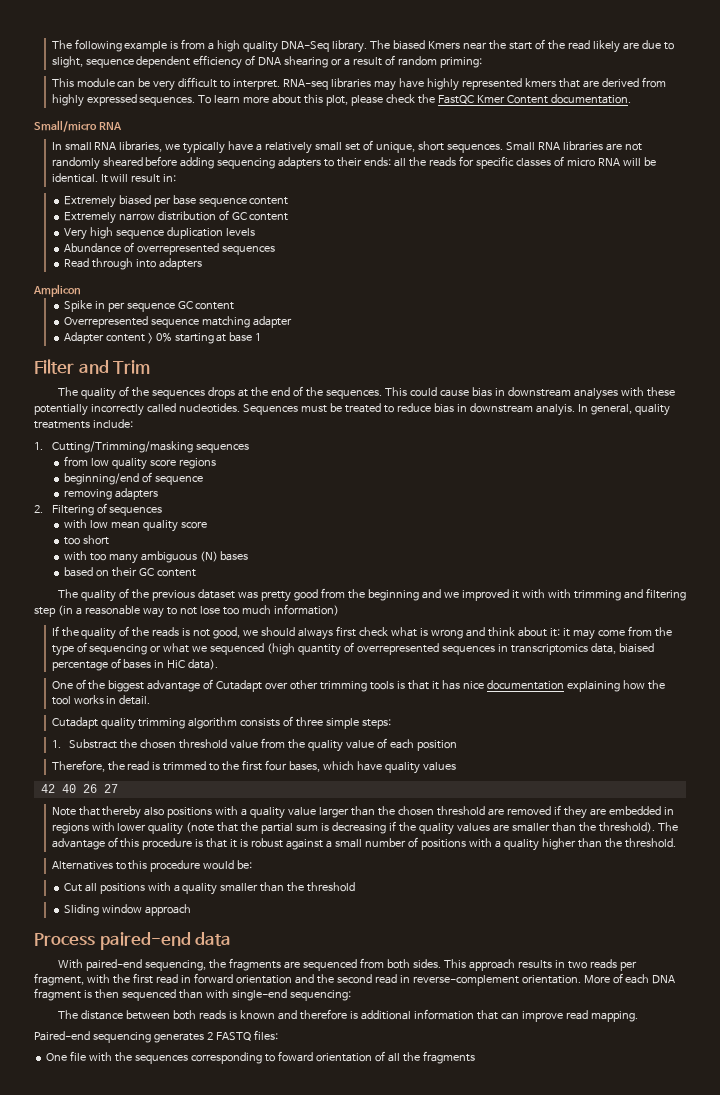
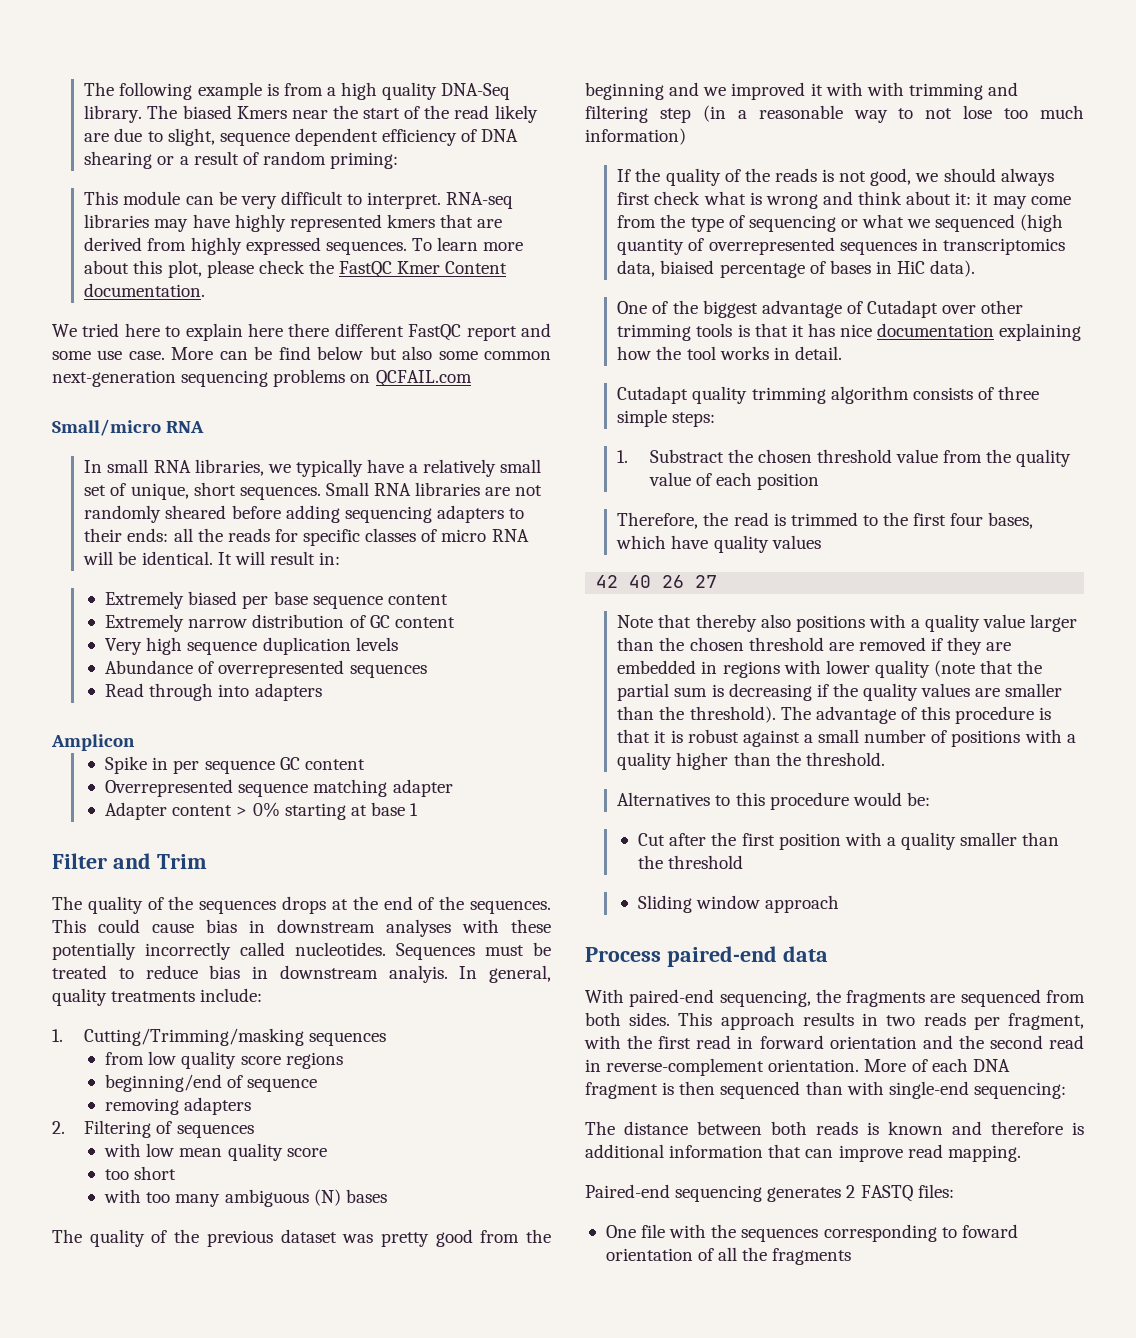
+ We tried here to explain here there different FastQC report and some use case. More can be find below but also some common next-generation sequencing problems on QCFAIL.com
- based on their GC content
- Cut all positions with a quality smaller than the threshold
+ Cut after the first position with a quality smaller than the threshold

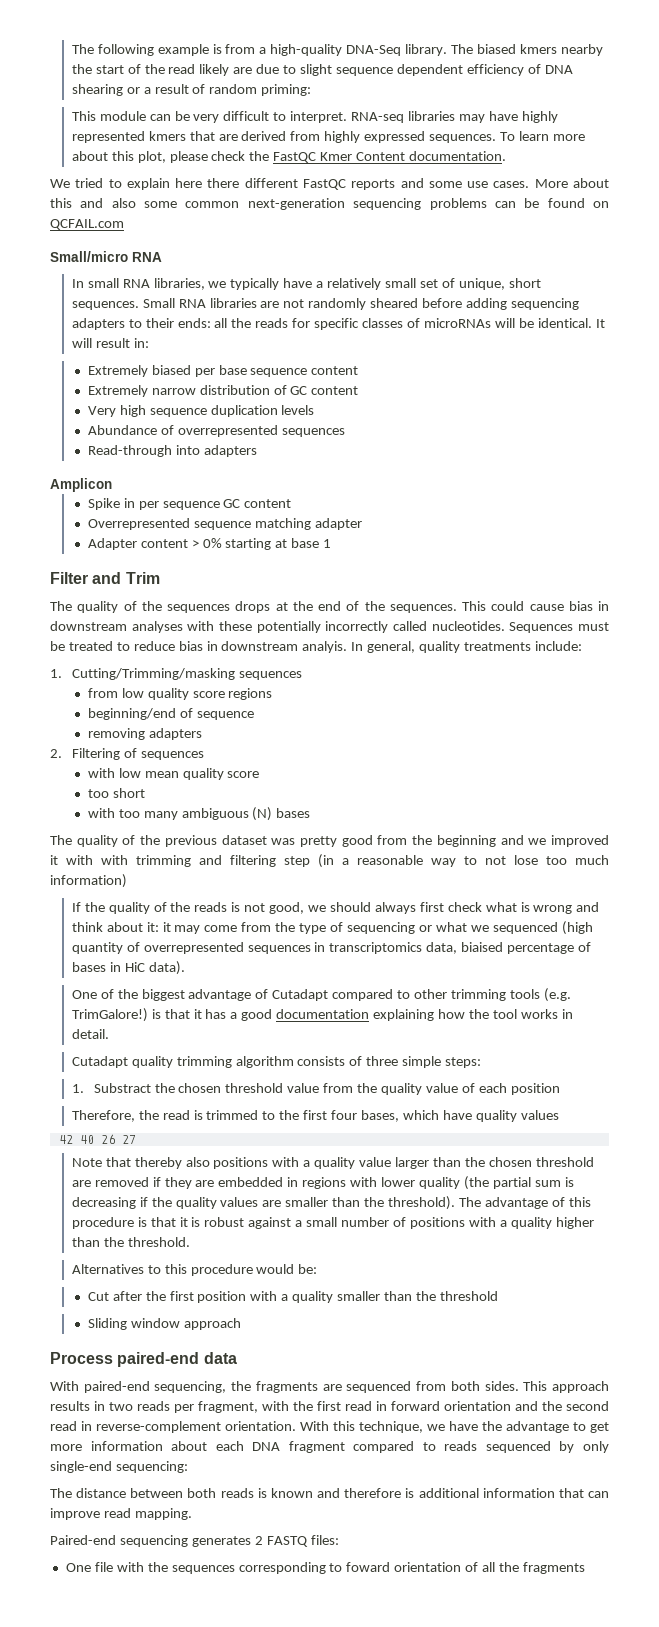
- The following example is from a high quality DNA-Seq library.
+ The following example is from a high-quality DNA-Seq library.
- The biased Kmers near the start of the read likely are due to slight, sequence dependent efficiency of DNA shearing or a result of random priming:
+ The biased kmers nearby the start of the read likely are due to slight sequence dependent efficiency of DNA shearing or a result of random priming:
- We tried here to explain here there different FastQC report and some use case. More can be find below but also some common next-generation sequencing problems on QCFAIL.com
+ We tried to explain here there different FastQC reports and some use cases. More about this and also some common next-generation sequencing problems can be found on QCFAIL.com
- Small RNA libraries are not randomly sheared before adding sequencing adapters to their ends: all the reads for specific classes of micro RNA will be identical.
+ Small RNA libraries are not randomly sheared before adding sequencing adapters to their ends: all the reads for specific classes of microRNAs will be identical.
- Read through into adapters
+ Read-through into adapters
- One of the biggest advantage of Cutadapt over other trimming tools is that it has nice documentation explaining how the tool works in detail.
+ One of the biggest advantage of Cutadapt compared to other trimming tools (e.g. TrimGalore!) is that it has a good documentation explaining how the tool works in detail.
- Note that thereby also positions with a quality value larger than the chosen threshold are removed if they are embedded in regions with lower quality (note that the partial sum is decreasing if the quality values are smaller than the threshold).
+ Note that thereby also positions with a quality value larger than the chosen threshold are removed if they are embedded in regions with lower quality (the partial sum is decreasing if the quality values are smaller than the threshold).
- More of each DNA fragment is then sequenced than with single-end sequencing:
+ With this technique, we have the advantage to get more information about each DNA fragment compared to reads sequenced by only single-end sequencing:

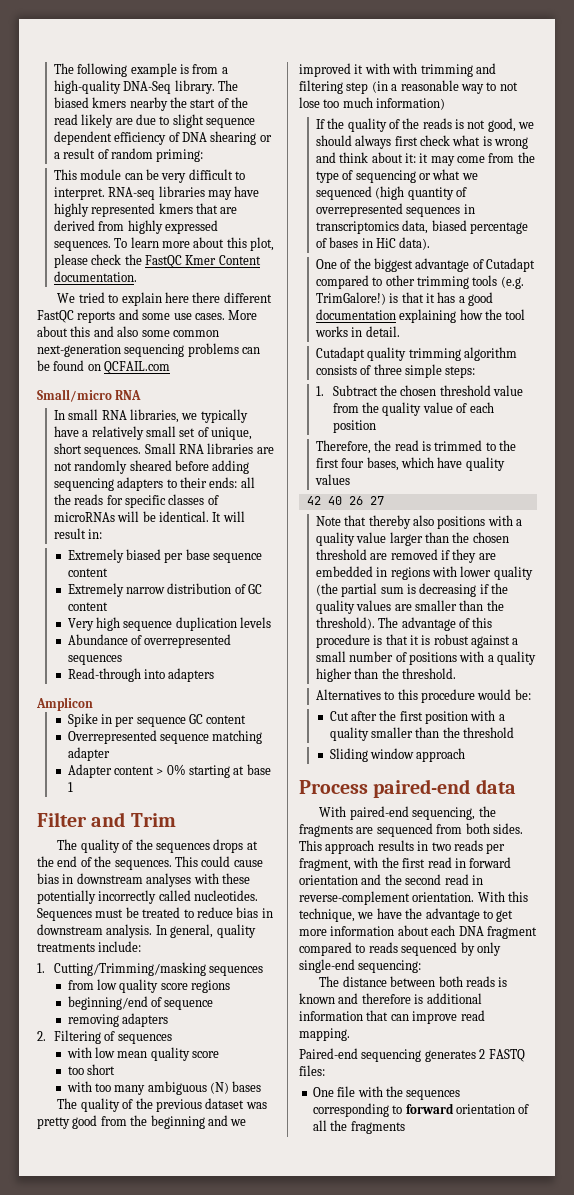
- Sequences must be treated to reduce bias in downstream analyis.
+ Sequences must be treated to reduce bias in downstream analysis.
- If the quality of the reads is not good, we should always first check what is wrong and think about it: it may come from the type of sequencing or what we sequenced (high quantity of overrepresented sequences in transcriptomics data, biaised percentage of bases in HiC data).
+ If the quality of the reads is not good, we should always first check what is wrong and think about it: it may come from the type of sequencing or what we sequenced (high quantity of overrepresented sequences in transcriptomics data, biased percentage of bases in HiC data).
- 1. Substract the chosen threshold value from the quality value of each position
+ 1. Subtract the chosen threshold value from the quality value of each position
- One file with the sequences corresponding to foward orientation of all the fragments
+ One file with the sequences corresponding to forward orientation of all the fragments

